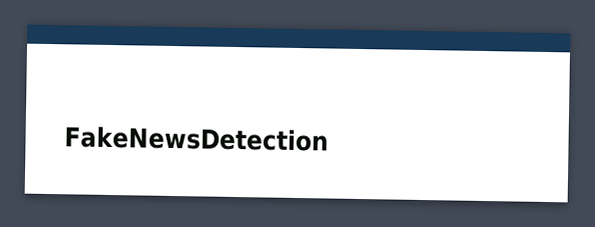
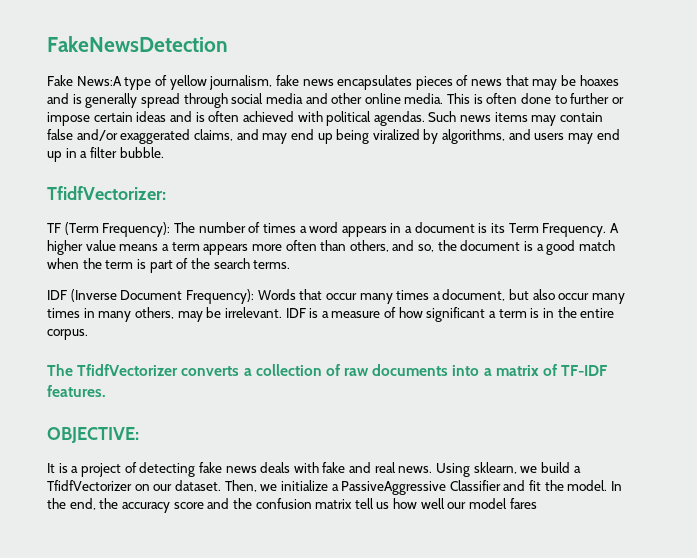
+ Fake News:A type of yellow journalism, fake news encapsulates pieces of news that may be hoaxes and is generally spread through social media and other online media. This is often done to further or impose certain ideas and is often achieved with political agendas. Such news items may contain false and/or exaggerated claims, and may end up being viralized by algorithms, and users may end up in a filter bubble.
+ TfidfVectorizer:
+ TF (Term Frequency): The number of times a word appears in a document is its Term Frequency. A higher value means a term appears more often than others, and so, the document is a good match when the term is part of the search terms.
+ IDF (Inverse Document Frequency): Words that occur many times a document, but also occur many times in many others, may be irrelevant. IDF is a measure of how significant a term is in the entire corpus.
+ The TfidfVectorizer converts a collection of raw documents into a matrix of TF-IDF features.
+ OBJECTIVE:
+ It is a project of detecting fake news deals with fake and real news. Using sklearn, we build a TfidfVectorizer on our dataset. Then, we initialize a PassiveAggressive Classifier and fit the model. In the end, the accuracy score and the confusion matrix tell us how well our model fares

